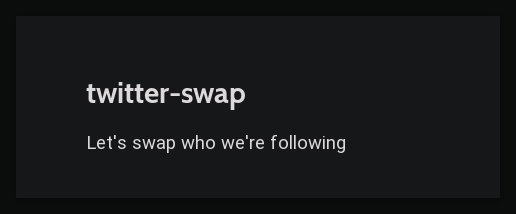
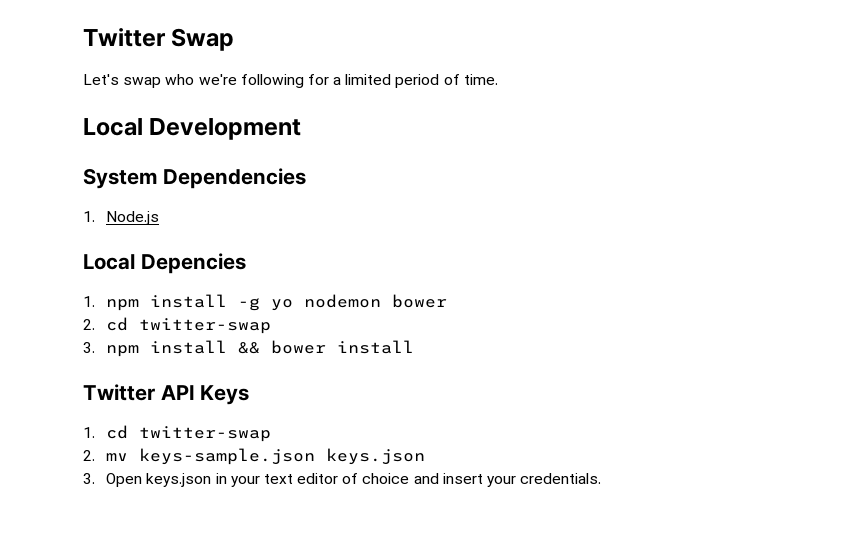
- twitter-swap
+ Twitter Swap
- Let's swap who we're following
+ Let's swap who we're following for a limited period of time.
+ Local Development
+ System Dependencies
+ 1. Node.js
+ Local Depencies
+ 1. npm install -g yo nodemon bower
+ 2. cd twitter-swap
+ 3. npm install && bower install
+ Twitter API Keys
+ 1. cd twitter-swap
+ 2. mv keys-sample.json keys.json
+ 3. Open keys.json in your text editor of choice and insert your credentials.

